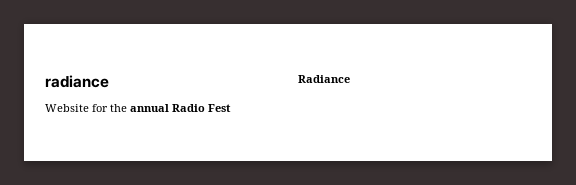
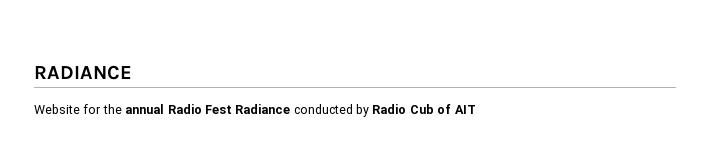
- radiance
+ RADIANCE
- Website for the annual Radio Fest Radiance
+ Website for the annual Radio Fest Radiance conducted by Radio Cub of AIT

